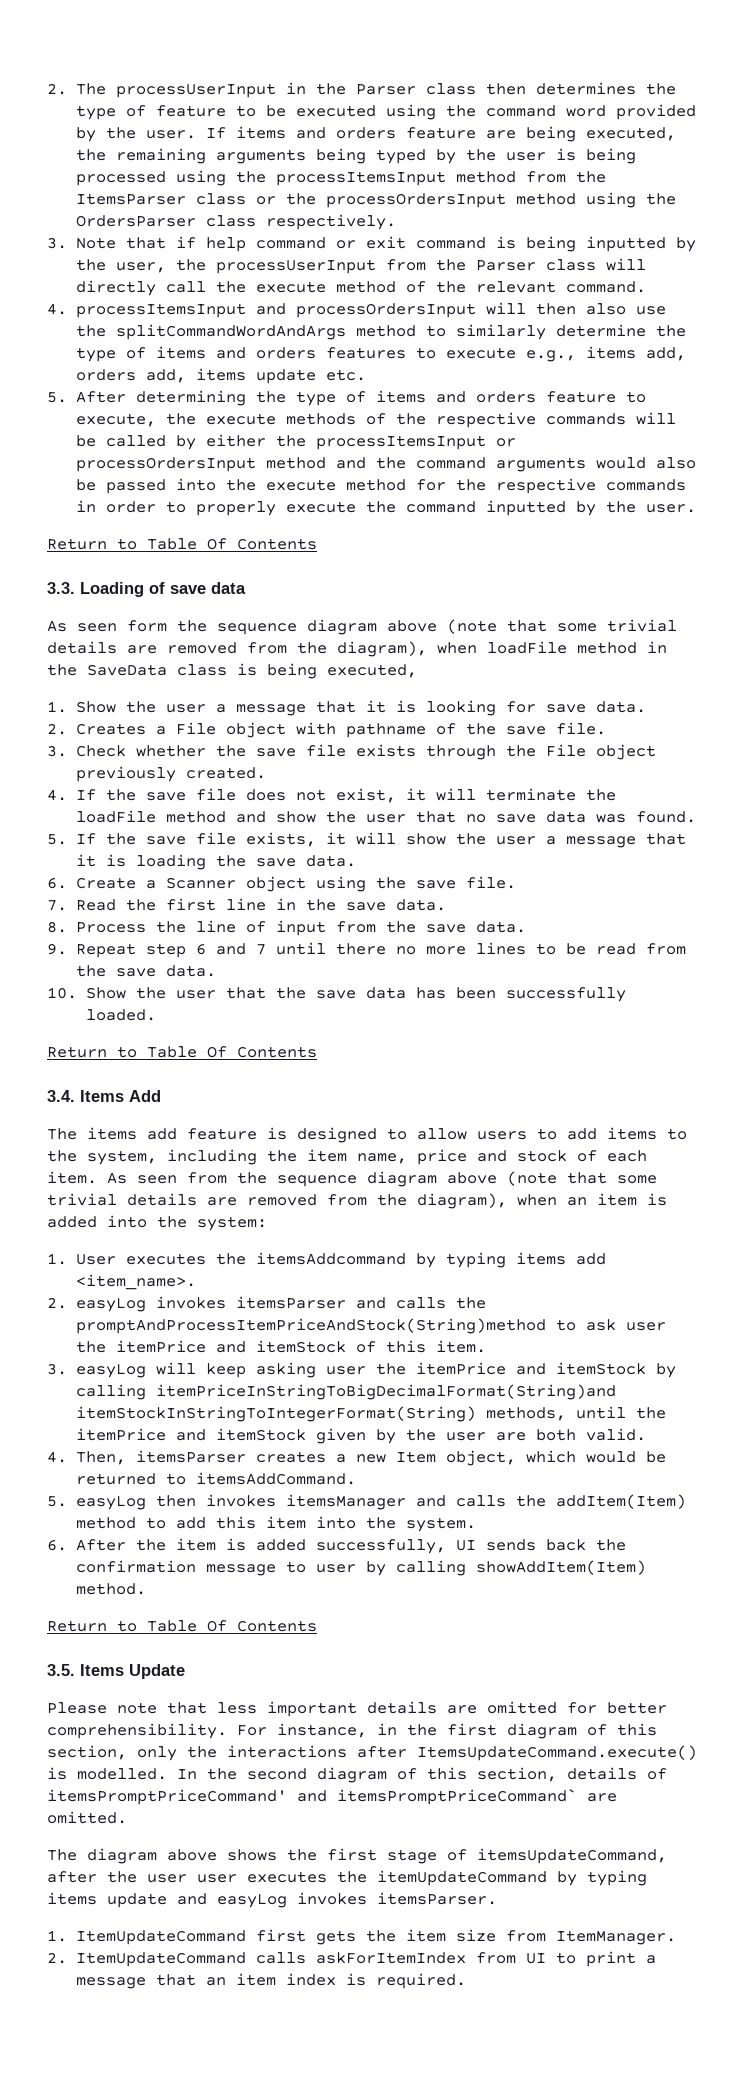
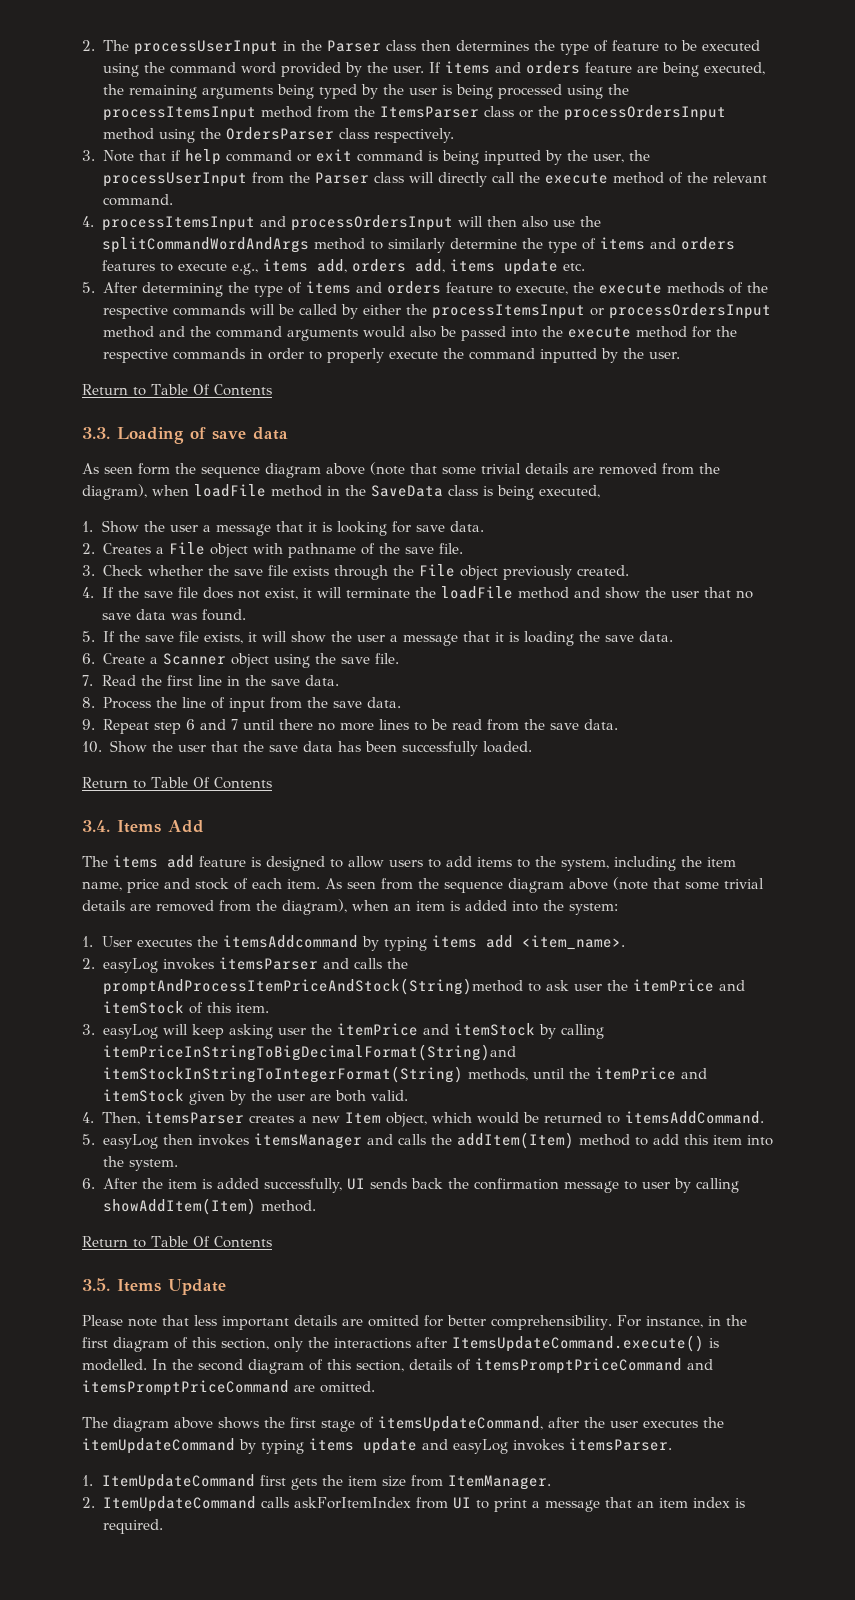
- In the second diagram of this section, details of itemsPromptPriceCommand' and itemsPromptPriceCommand` are omitted.
+ In the second diagram of this section, details of itemsPromptPriceCommand and itemsPromptPriceCommand are omitted.
- The diagram above shows the first stage of itemsUpdateCommand, after the user user executes the itemUpdateCommand by typing items update and easyLog invokes itemsParser.
+ The diagram above shows the first stage of itemsUpdateCommand, after the user executes the itemUpdateCommand by typing items update and easyLog invokes itemsParser.

